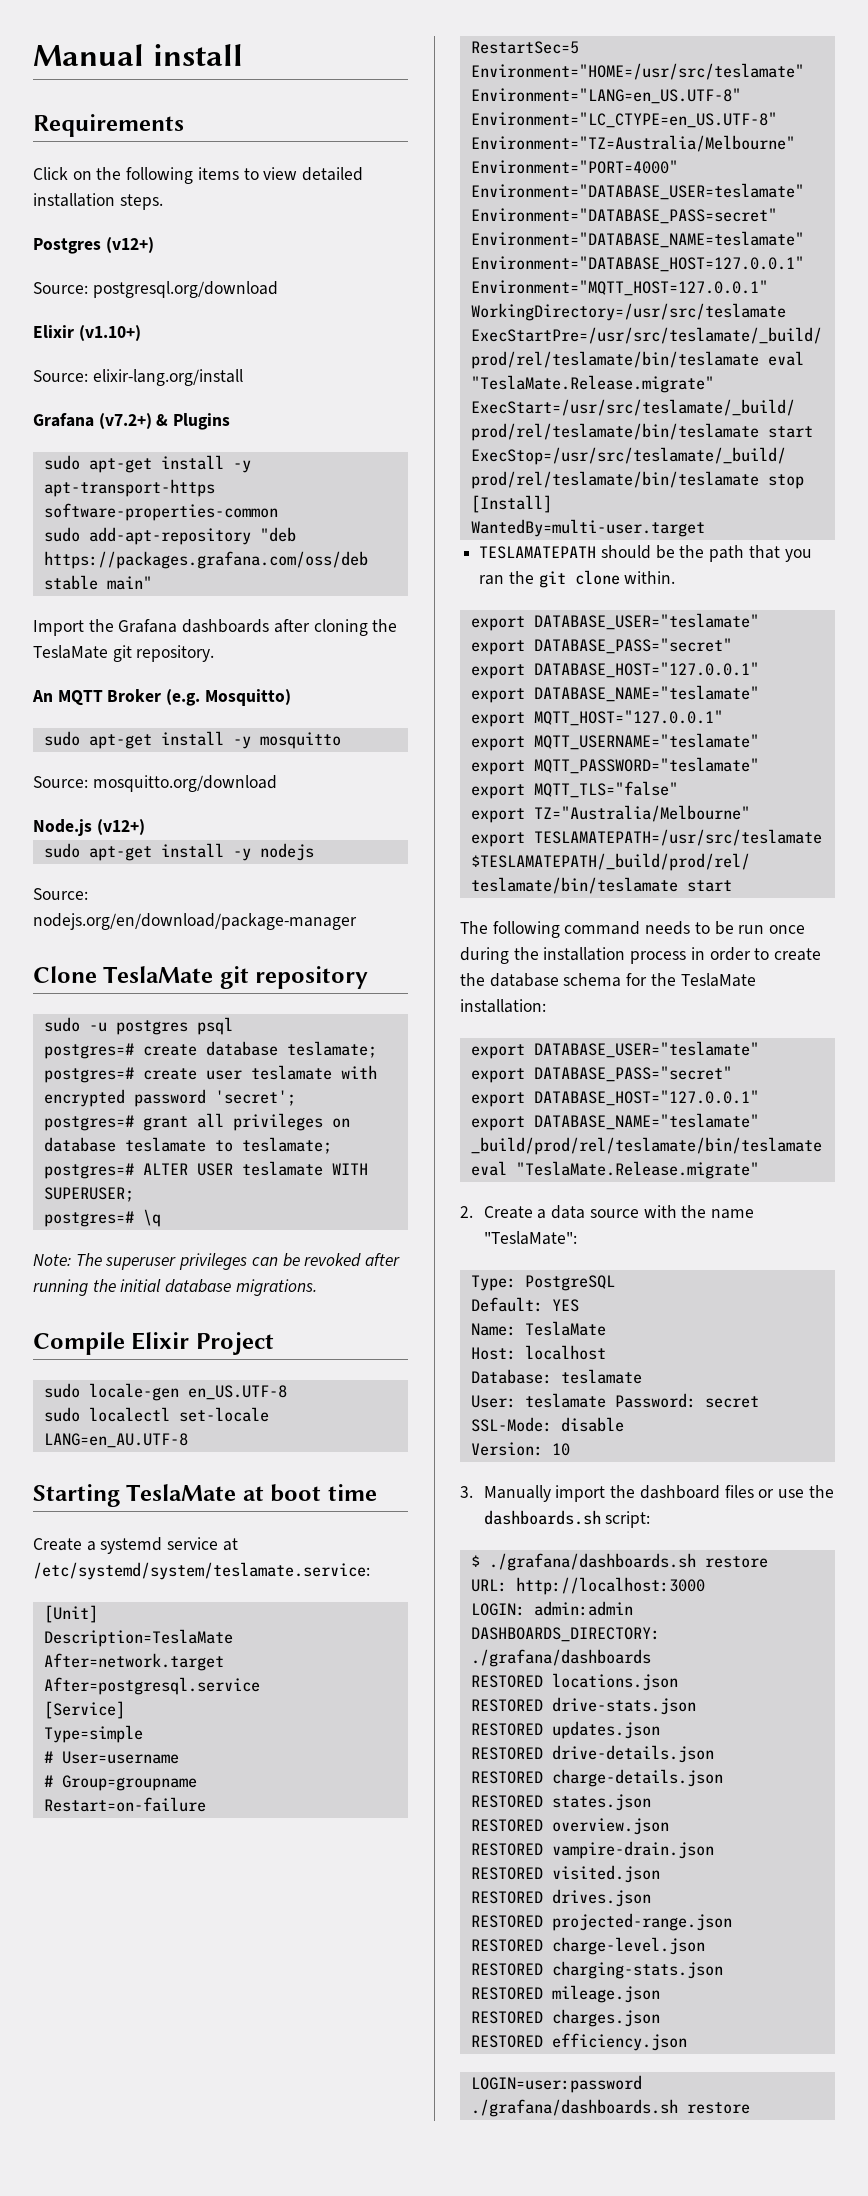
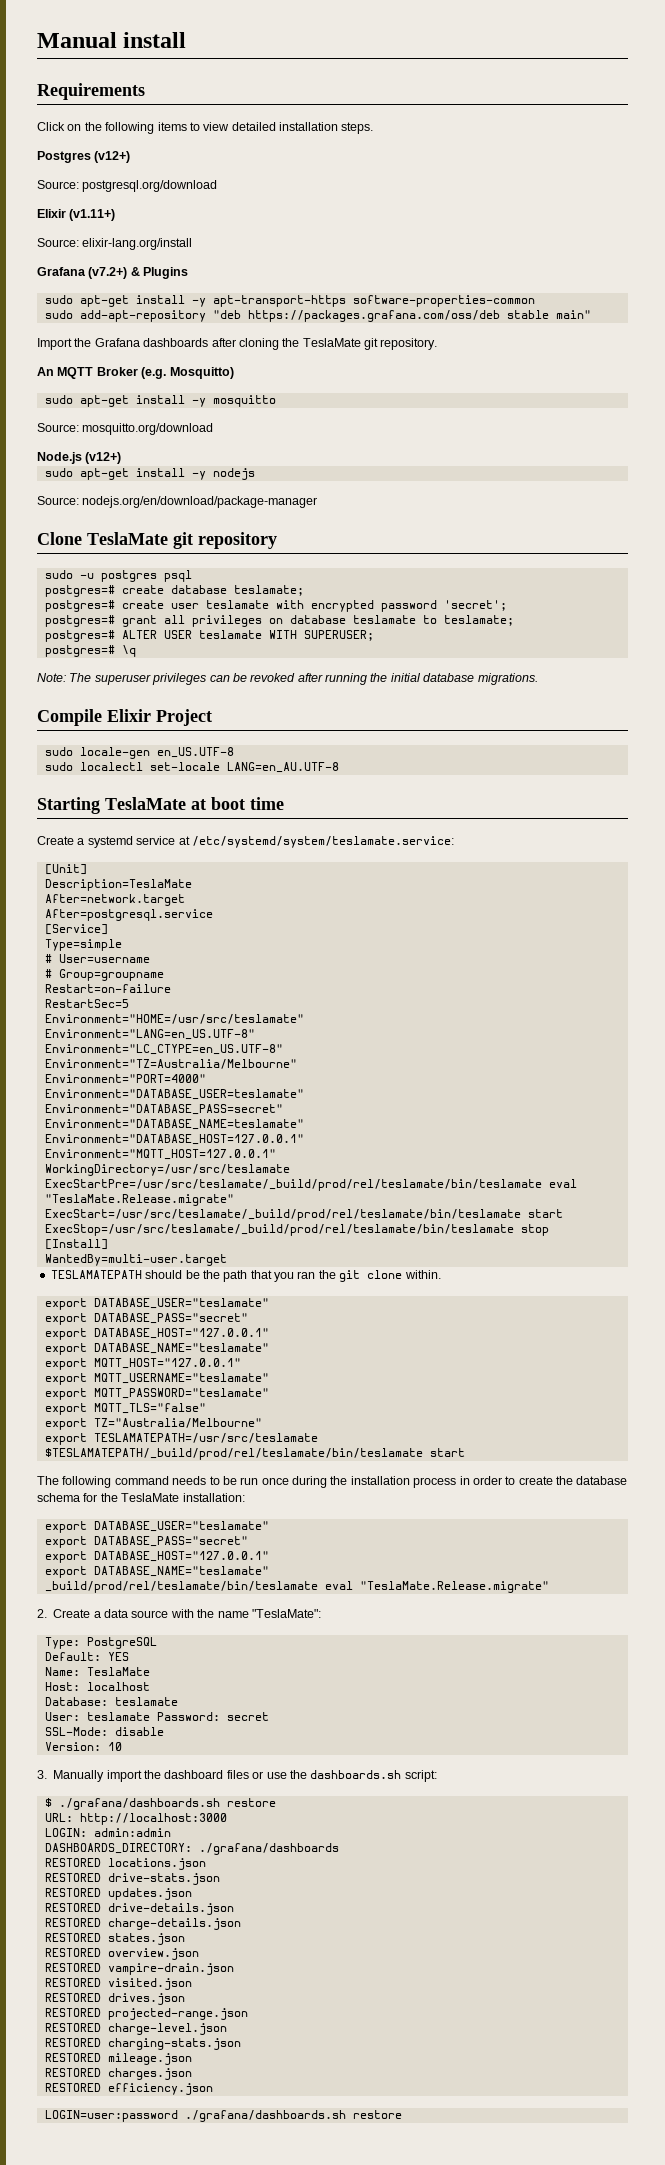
- Elixir (v1.10+)
+ Elixir (v1.11+)

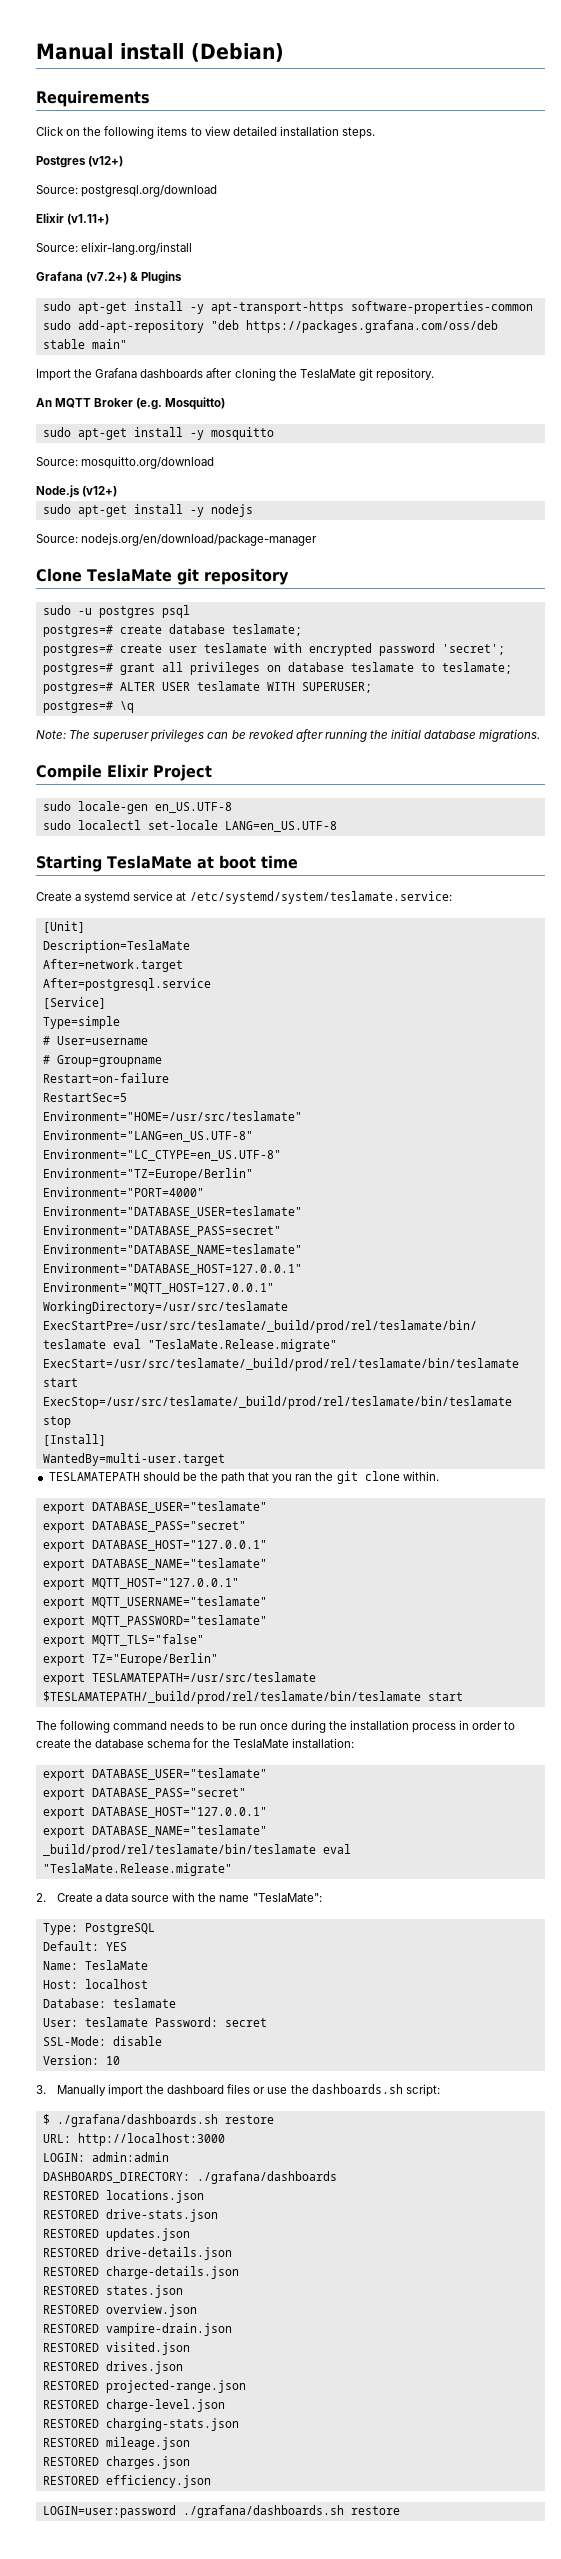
- Manual install
+ Manual install (Debian)
- sudo localectl set-locale LANG=en_AU.UTF-8
+ sudo localectl set-locale LANG=en_US.UTF-8
- Environment="TZ=Australia/Melbourne"
+ Environment="TZ=Europe/Berlin"
- export TZ="Australia/Melbourne"
+ export TZ="Europe/Berlin"

